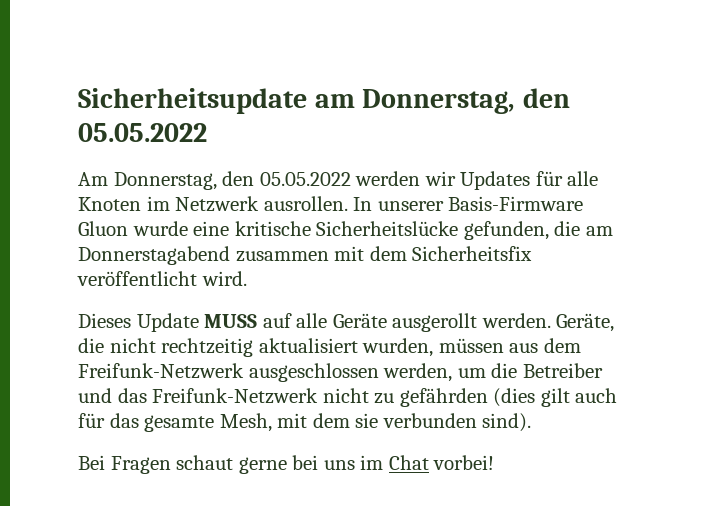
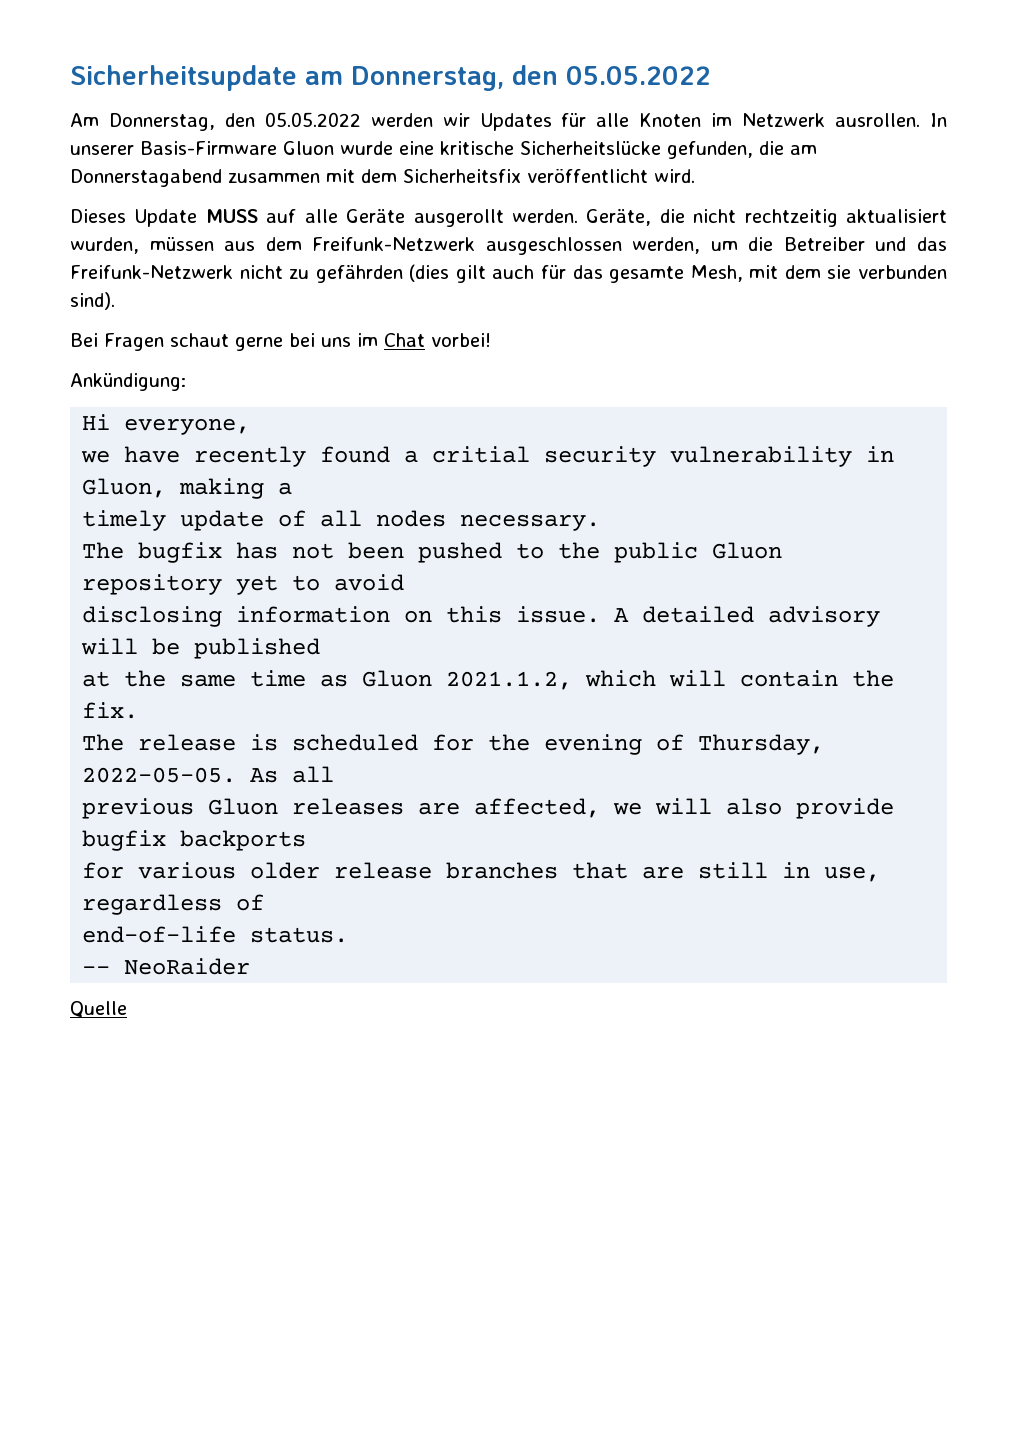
+ Ankündigung:
+ Hi everyone,
+ we have recently found a critial security vulnerability in Gluon, making a
+ timely update of all nodes necessary.
+ The bugfix has not been pushed to the public Gluon repository yet to avoid
+ disclosing information on this issue. A detailed advisory will be published
+ at the same time as Gluon 2021.1.2, which will contain the fix.
+ The release is scheduled for the evening of Thursday, 2022-05-05. As all
+ previous Gluon releases are affected, we will also provide bugfix backports
+ for various older release branches that are still in use, regardless of
+ end-of-life status.
+ -- NeoRaider
+ Quelle

